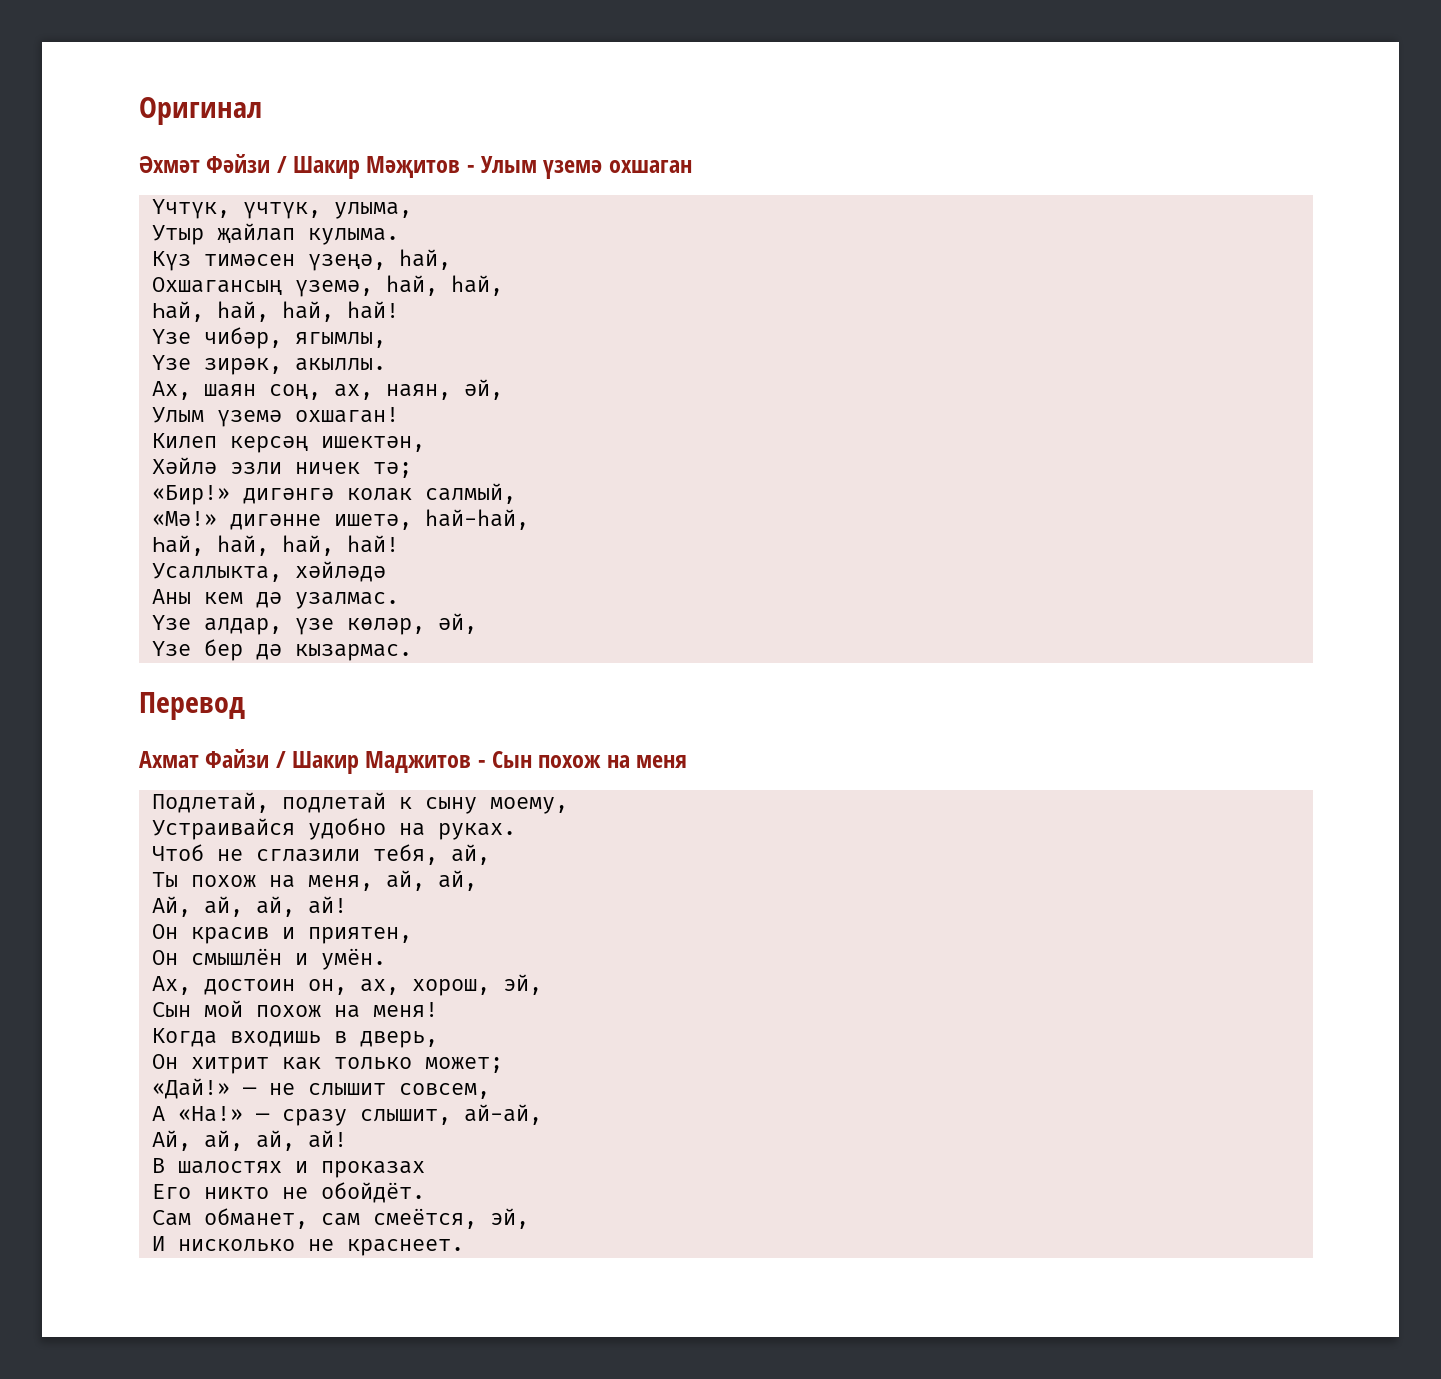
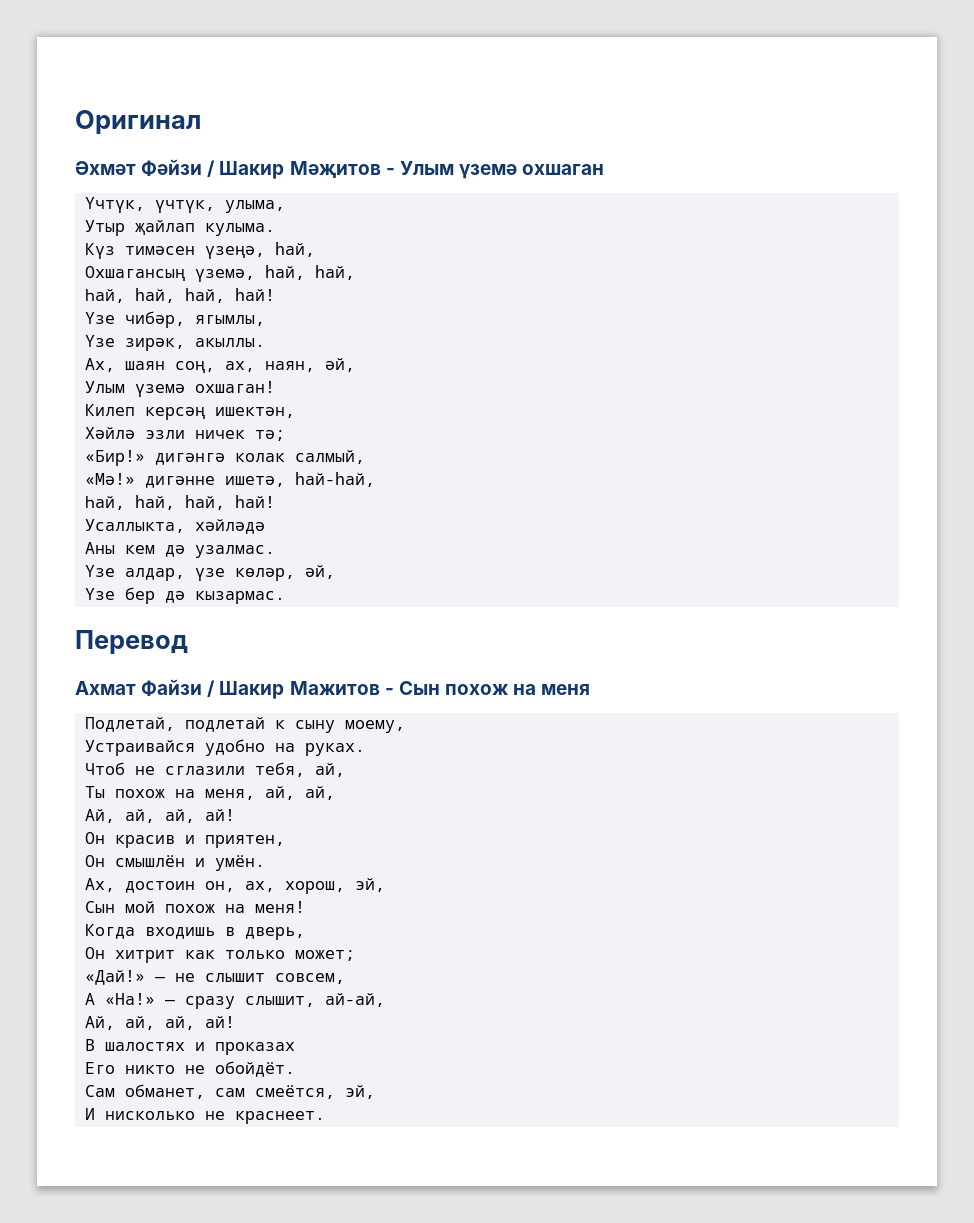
- Ахмат Файзи / Шакир Маджитов - Сын похож на меня
+ Ахмат Файзи / Шакир Мажитов - Сын похож на меня

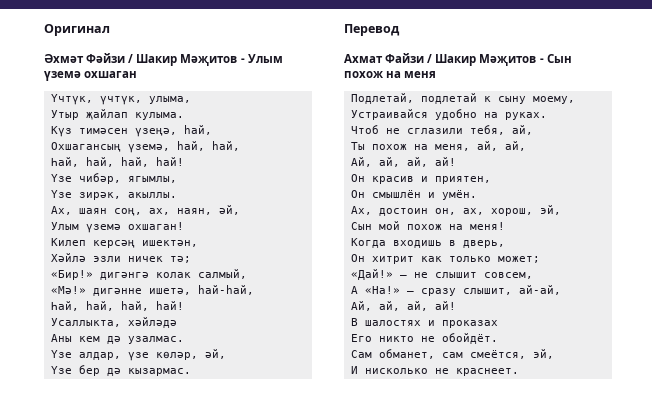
- Ахмат Файзи / Шакир Мажитов - Сын похож на меня
+ Ахмат Файзи / Шакир Мәҗитов - Сын похож на меня

